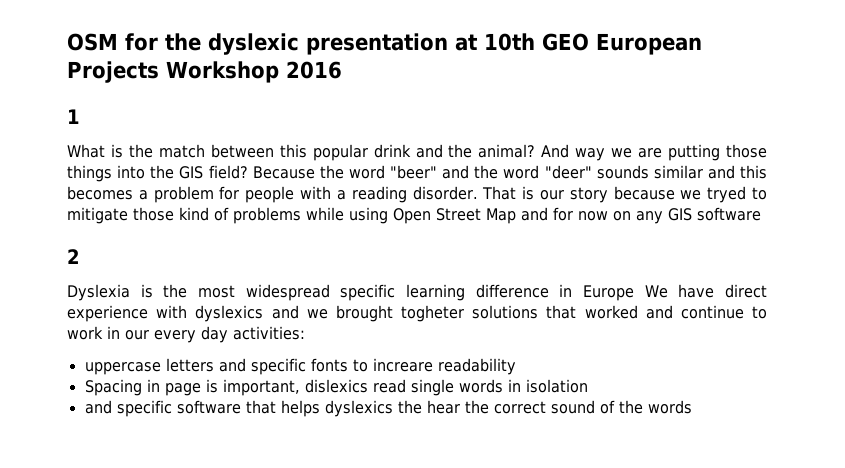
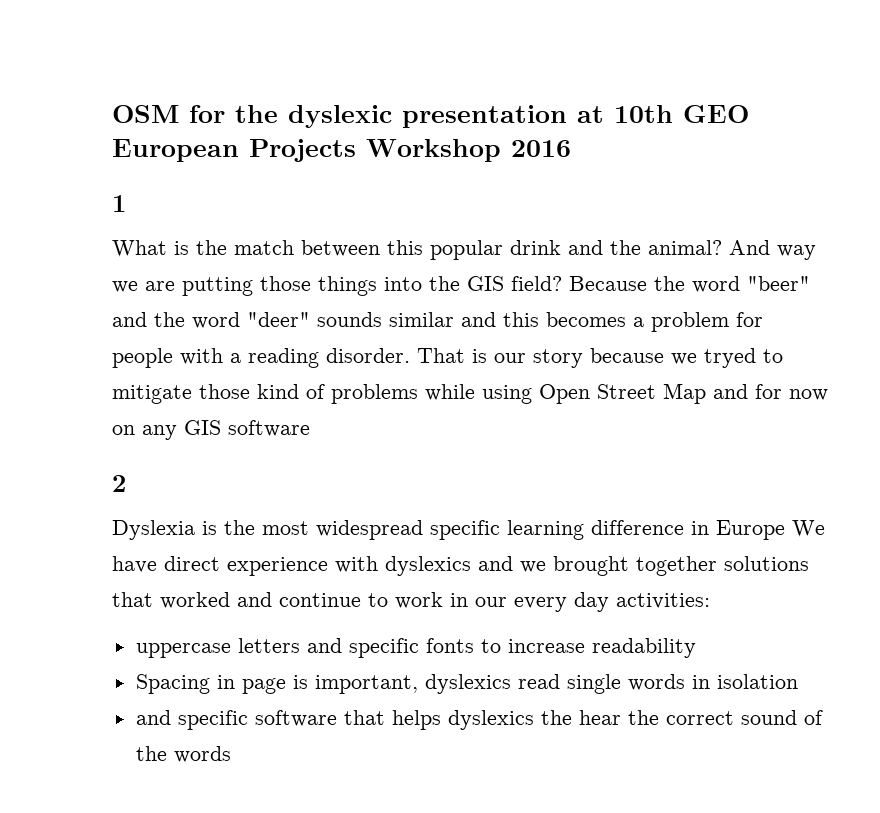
- Dyslexia is the most widespread specific learning difference in Europe We have direct experience with dyslexics and we brought togheter solutions that worked and continue to work in our every day activities:
+ Dyslexia is the most widespread specific learning difference in Europe We have direct experience with dyslexics and we brought together solutions that worked and continue to work in our every day activities:
- uppercase letters and specific fonts to increare readability
+ uppercase letters and specific fonts to increase readability
- Spacing in page is important, dislexics read single words in isolation
+ Spacing in page is important, dyslexics read single words in isolation

